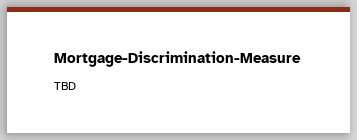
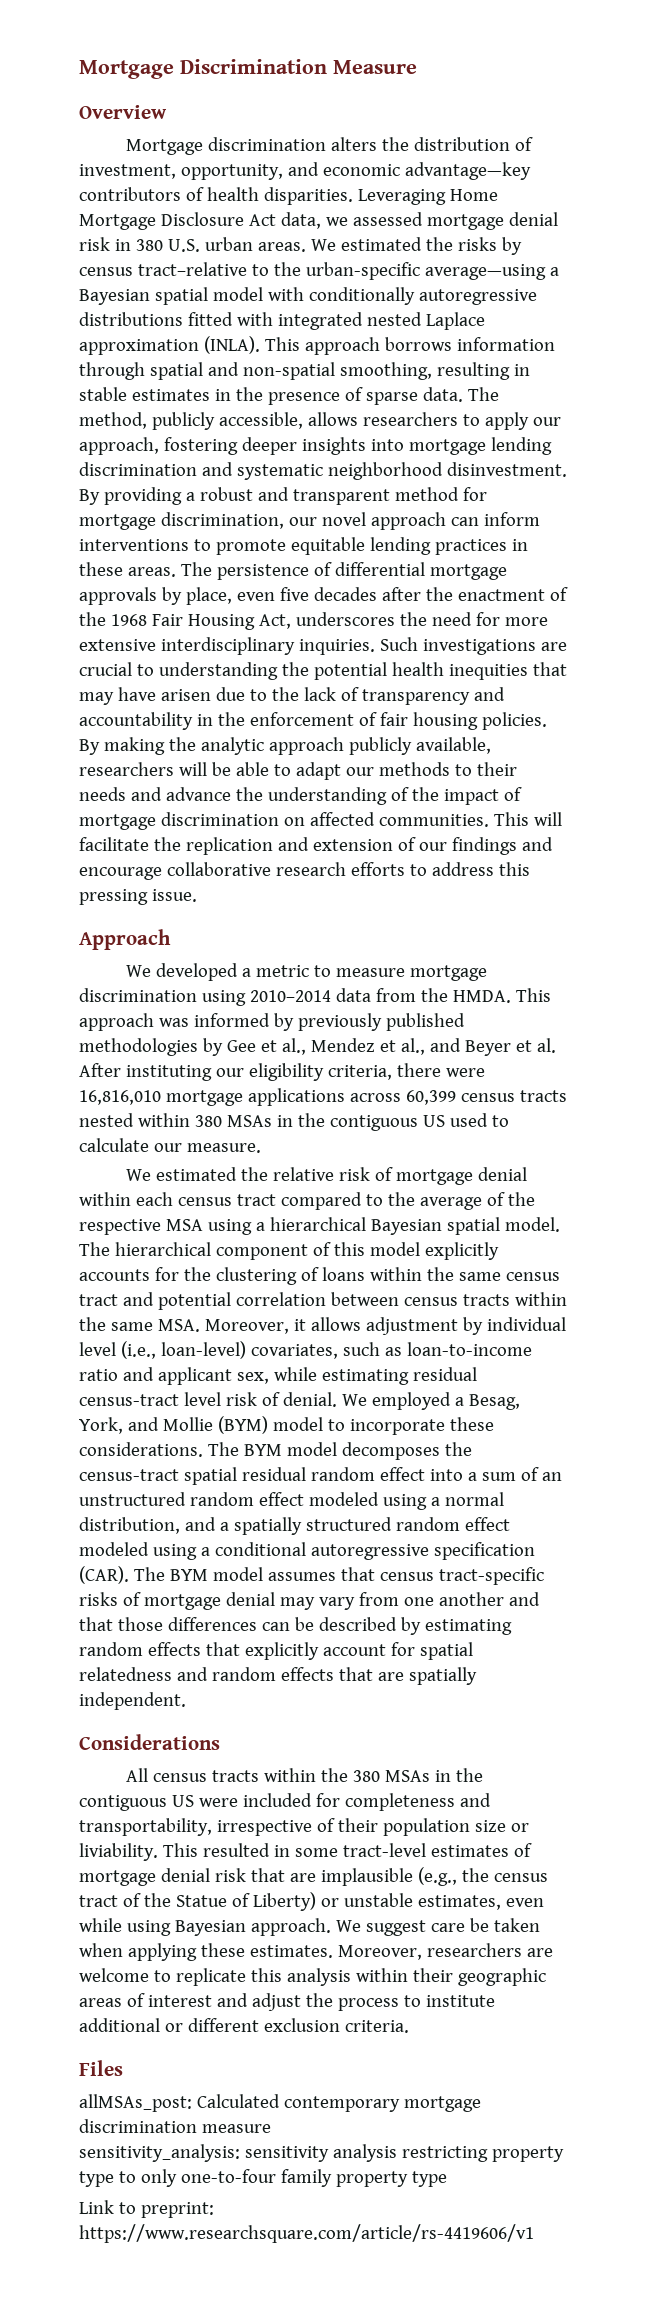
- Mortgage-Discrimination-Measure
- TBD
+ Mortgage Discrimination Measure
+ Overview
+ Mortgage discrimination alters the distribution of investment, opportunity, and economic advantage—key contributors of health disparities. Leveraging Home Mortgage Disclosure Act data, we assessed mortgage denial risk in 380 U.S. urban areas. We estimated the risks by census tract–relative to the urban-specific average—using a Bayesian spatial model with conditionally autoregressive distributions fitted with integrated nested Laplace approximation (INLA). This approach borrows information through spatial and non-spatial smoothing, resulting in stable estimates in the presence of sparse data. The method, publicly accessible, allows researchers to apply our approach, fostering deeper insights into mortgage lending discrimination and systematic neighborhood disinvestment. By providing a robust and transparent method for mortgage discrimination, our novel approach can inform interventions to promote equitable lending practices in these areas. The persistence of differential mortgage approvals by place, even five decades after the enactment of the 1968 Fair Housing Act, underscores the need for more extensive interdisciplinary inquiries. Such investigations are crucial to understanding the potential health inequities that may have arisen due to the lack of transparency and accountability in the enforcement of fair housing policies. By making the analytic approach publicly available, researchers will be able to adapt our methods to their needs and advance the understanding of the impact of mortgage discrimination on affected communities. This will facilitate the replication and extension of our findings and encourage collaborative research efforts to address this pressing issue.
+ Approach
+ We developed a metric to measure mortgage discrimination using 2010–2014 data from the HMDA. This approach was informed by previously published methodologies by Gee et al., Mendez et al., and Beyer et al. After instituting our eligibility criteria, there were 16,816,010 mortgage applications across 60,399 census tracts nested within 380 MSAs in the contiguous US used to calculate our measure.
+ We estimated the relative risk of mortgage denial within each census tract compared to the average of the respective MSA using a hierarchical Bayesian spatial model. The hierarchical component of this model explicitly accounts for the clustering of loans within the same census tract and potential correlation between census tracts within the same MSA. Moreover, it allows adjustment by individual level (i.e., loan-level) covariates, such as loan-to-income ratio and applicant sex, while estimating residual census-tract level risk of denial. We employed a Besag, York, and Mollie (BYM) model to incorporate these considerations. The BYM model decomposes the census-tract spatial residual random effect into a sum of an unstructured random effect modeled using a normal distribution, and a spatially structured random effect modeled using a conditional autoregressive specification (CAR). The BYM model assumes that census tract-specific risks of mortgage denial may vary from one another and that those differences can be described by estimating random effects that explicitly account for spatial relatedness and random effects that are spatially independent.
+ Considerations
+ All census tracts within the 380 MSAs in the contiguous US were included for completeness and transportability, irrespective of their population size or liviability. This resulted in some tract-level estimates of mortgage denial risk that are implausible (e.g., the census tract of the Statue of Liberty) or unstable estimates, even while using Bayesian approach. We suggest care be taken when applying these estimates. Moreover, researchers are welcome to replicate this analysis within their geographic areas of interest and adjust the process to institute additional or different exclusion criteria.
+ Files
+ allMSAs_post: Calculated contemporary mortgage discrimination measure
+ sensitivity_analysis: sensitivity analysis restricting property type to only one-to-four family property type
+ Link to preprint: https://www.researchsquare.com/article/rs-4419606/v1

